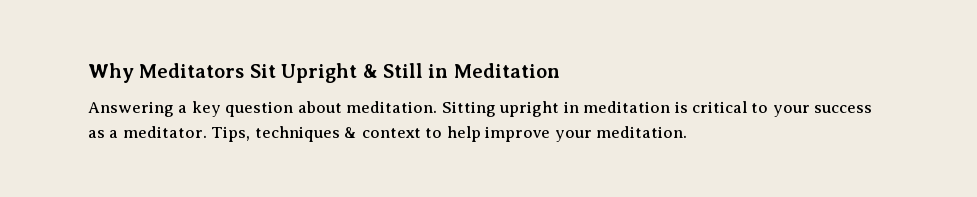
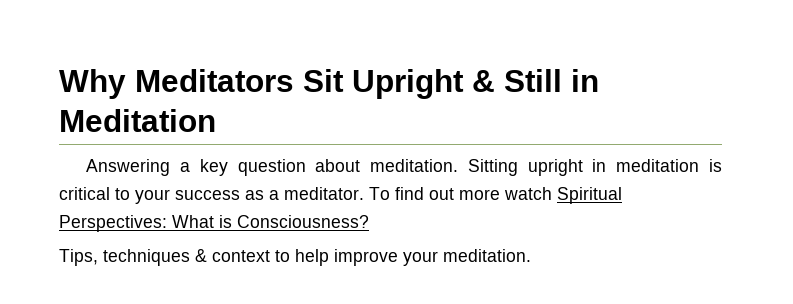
- Sitting upright in meditation is critical to your success as a meditator. Tips, techniques & context to help improve your meditation.
+ Sitting upright in meditation is critical to your success as a meditator. To find out more watch Spiritual Perspectives: What is Consciousness?
+ Tips, techniques & context to help improve your meditation.

